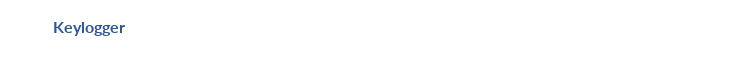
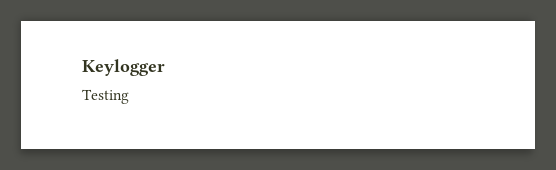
+ Testing

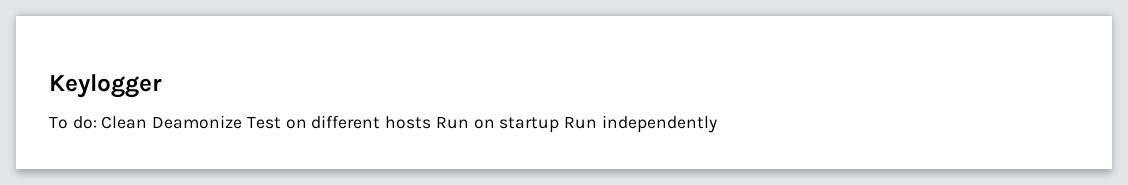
- Testing
+ To do: Clean Deamonize Test on different hosts Run on startup Run independently

